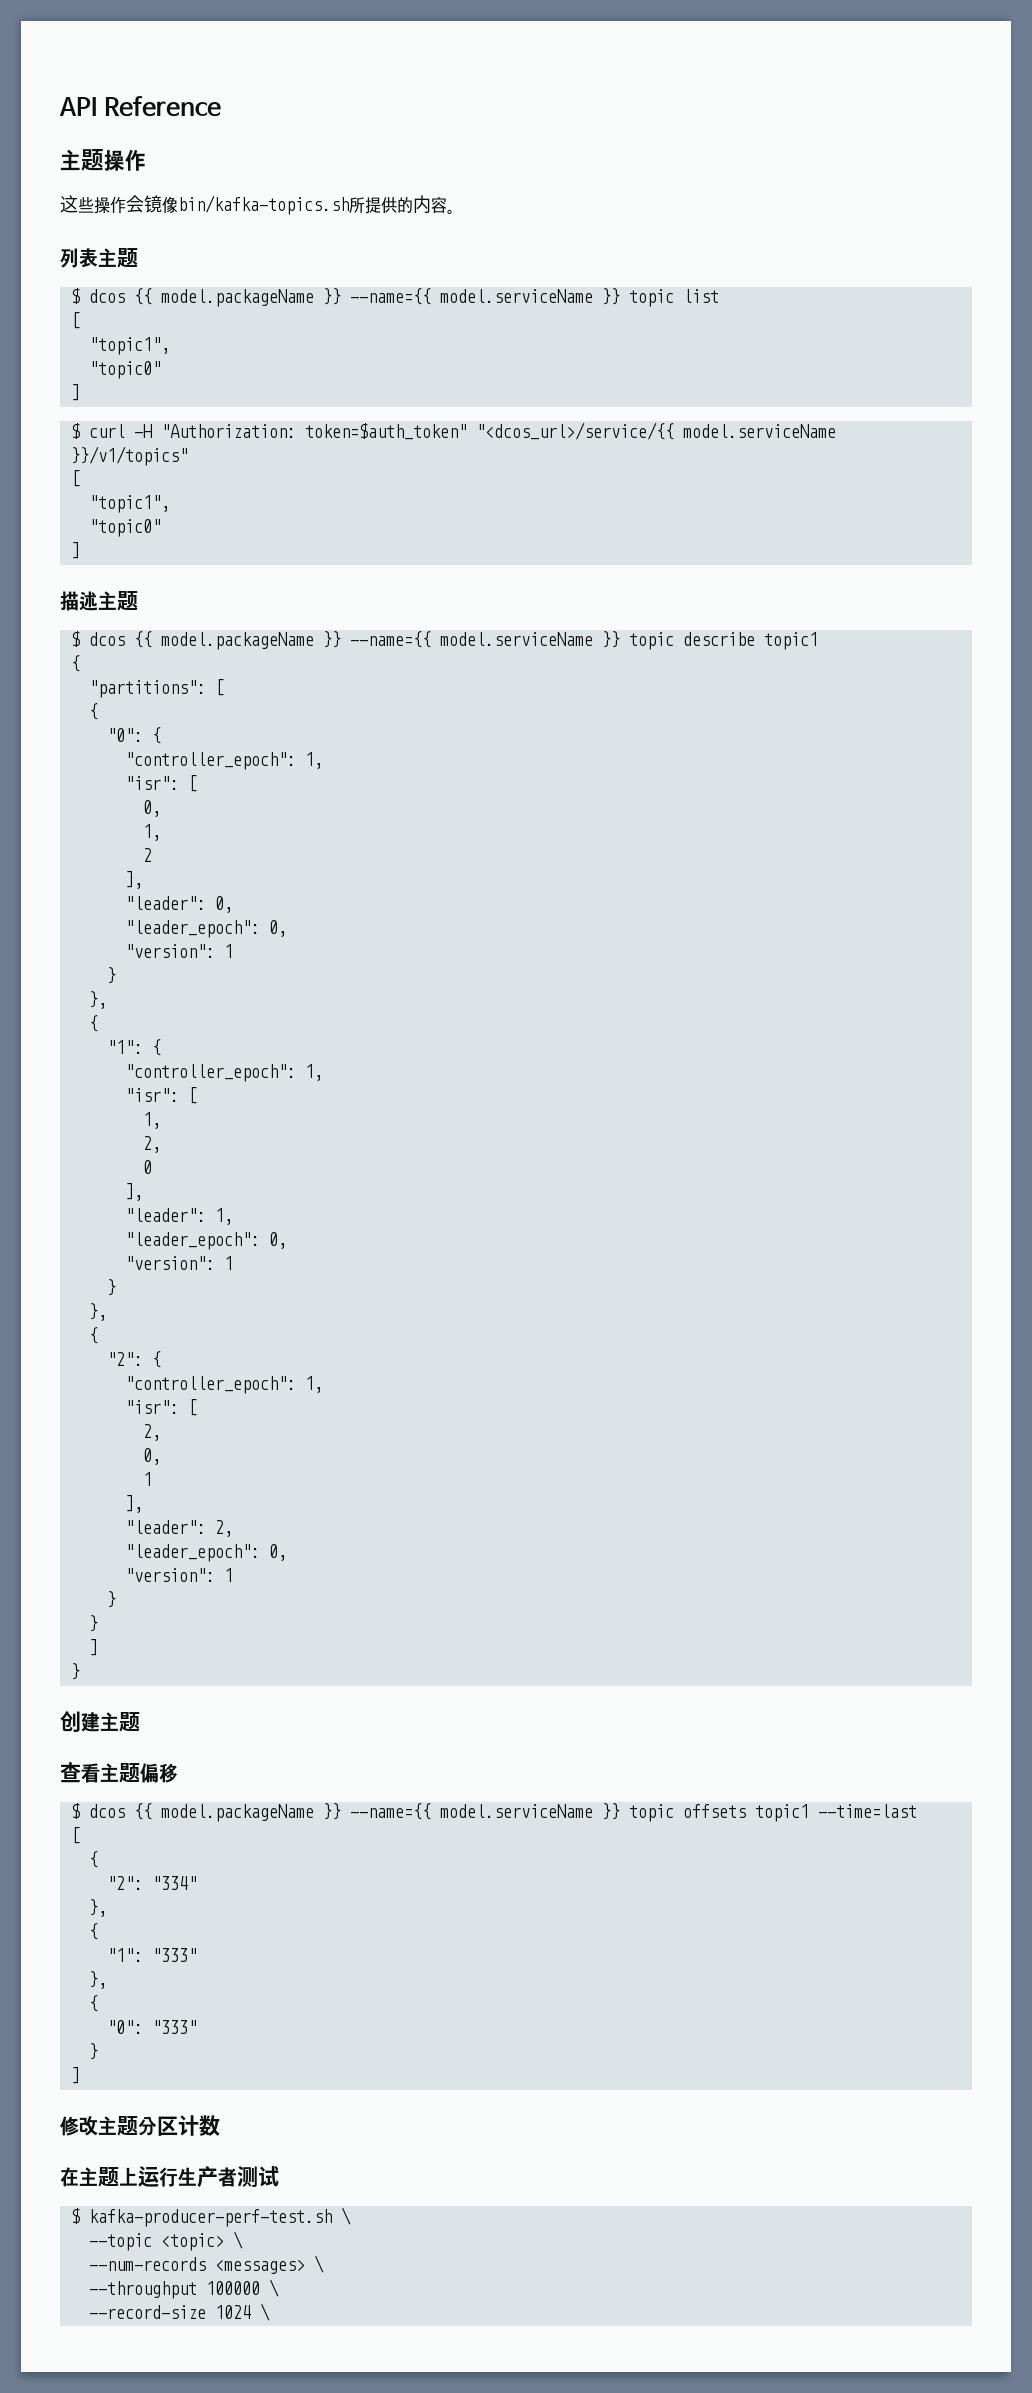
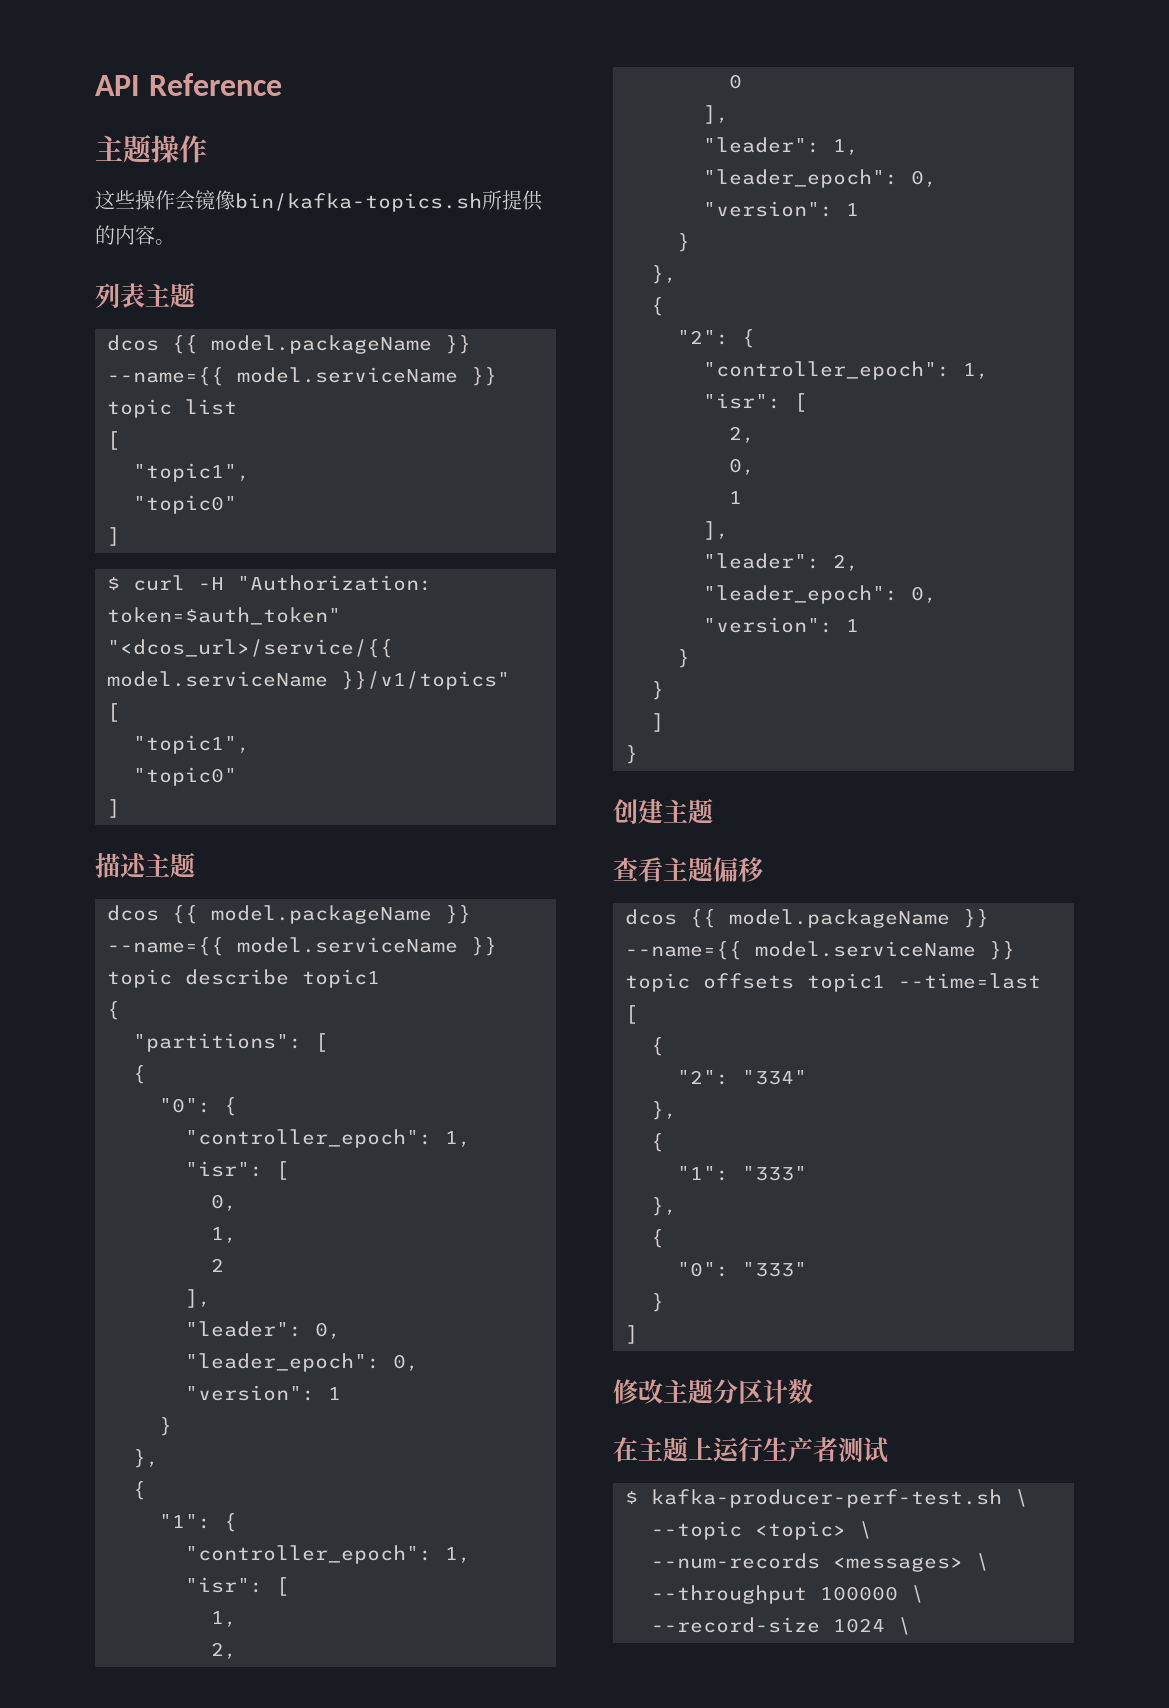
- $ dcos {{ model.packageName }} --name={{ model.serviceName }} topic list
+ dcos {{ model.packageName }} --name={{ model.serviceName }} topic list
- $ dcos {{ model.packageName }} --name={{ model.serviceName }} topic describe topic1
+ dcos {{ model.packageName }} --name={{ model.serviceName }} topic describe topic1
- $ dcos {{ model.packageName }} --name={{ model.serviceName }} topic offsets topic1 --time=last
+ dcos {{ model.packageName }} --name={{ model.serviceName }} topic offsets topic1 --time=last

